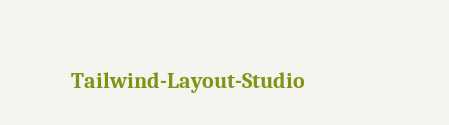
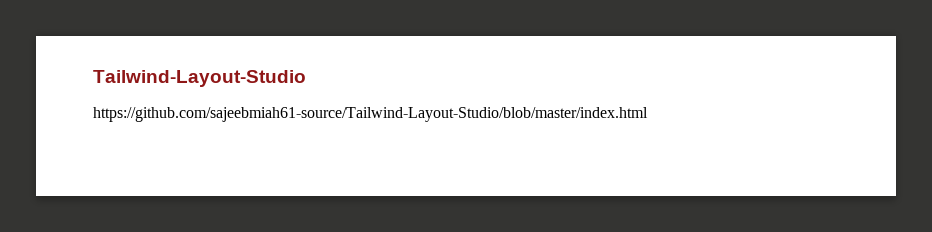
+ https://github.com/sajeebmiah61-source/Tailwind-Layout-Studio/blob/master/index.html

